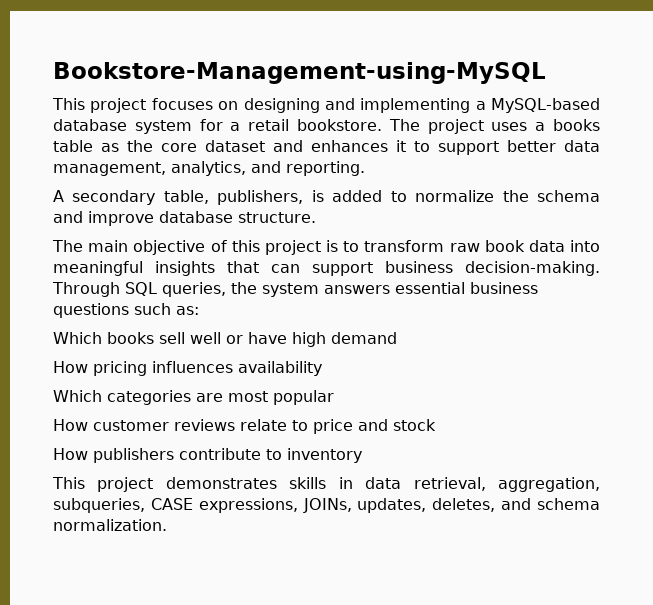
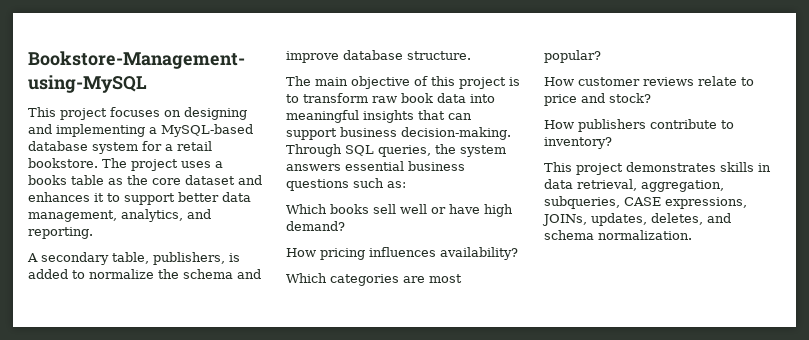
- Which books sell well or have high demand
+ Which books sell well or have high demand?
- How pricing influences availability
+ How pricing influences availability?
- Which categories are most popular
+ Which categories are most popular?
- How customer reviews relate to price and stock
+ How customer reviews relate to price and stock?
- How publishers contribute to inventory
+ How publishers contribute to inventory?

